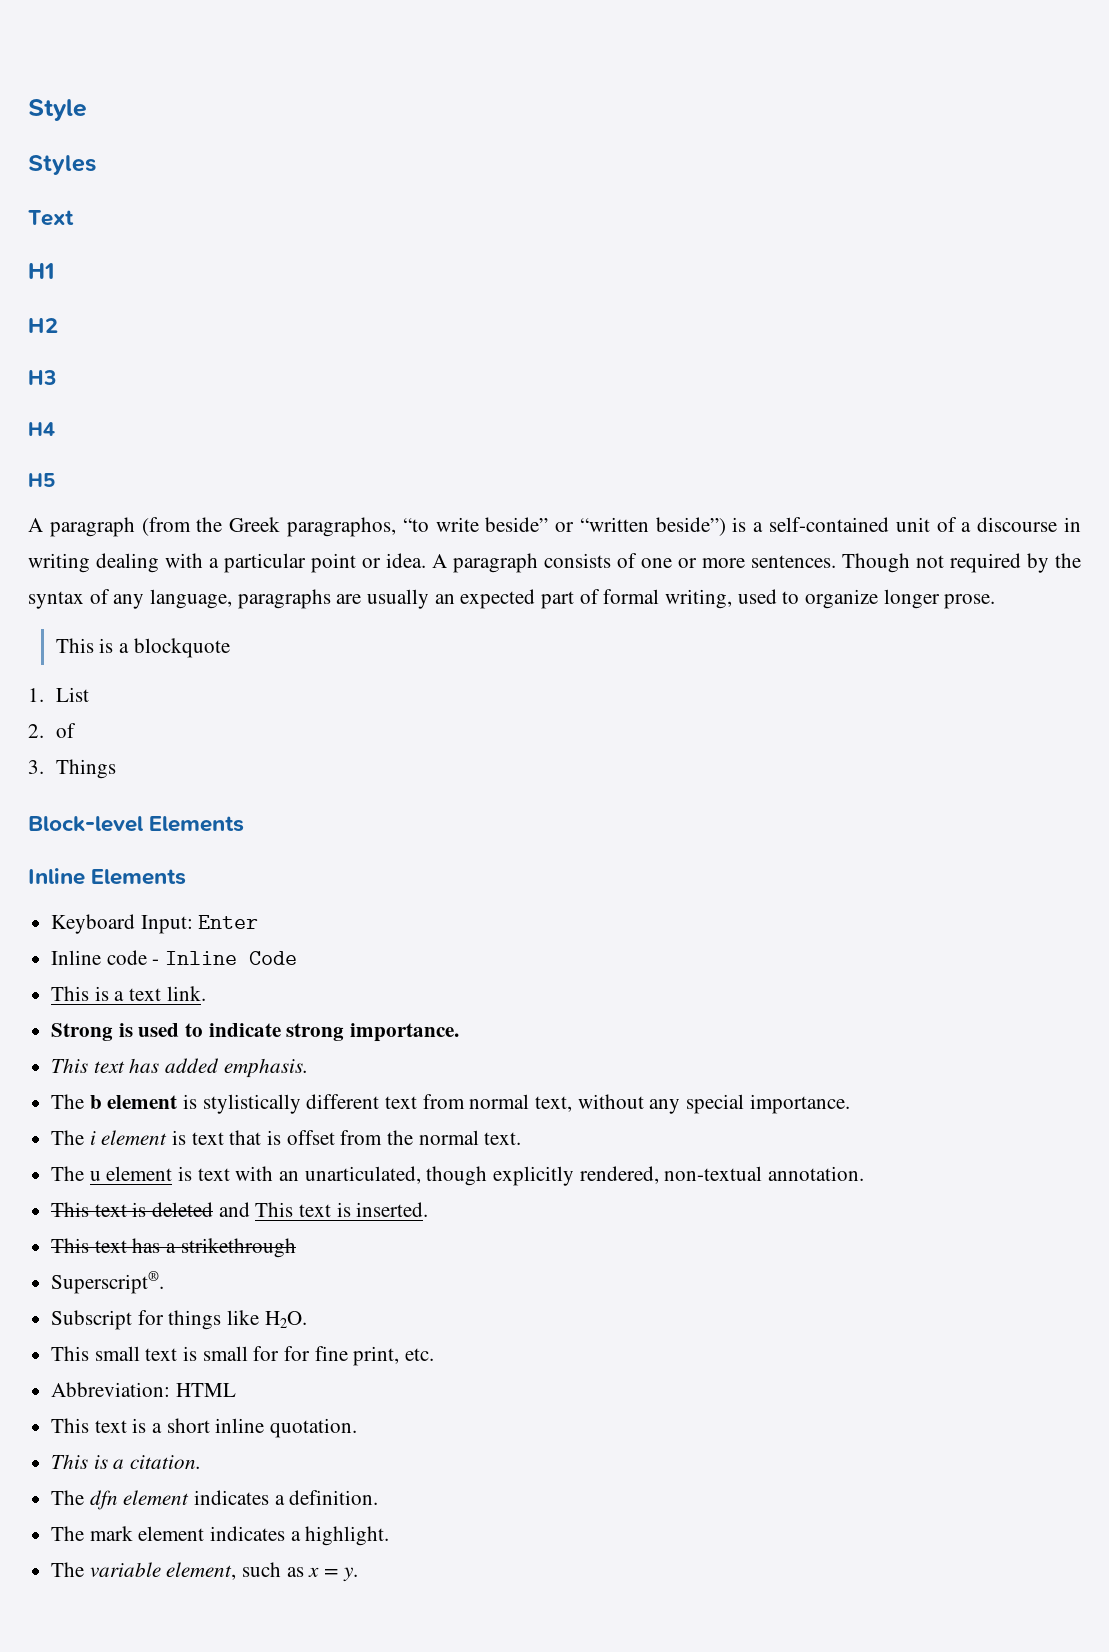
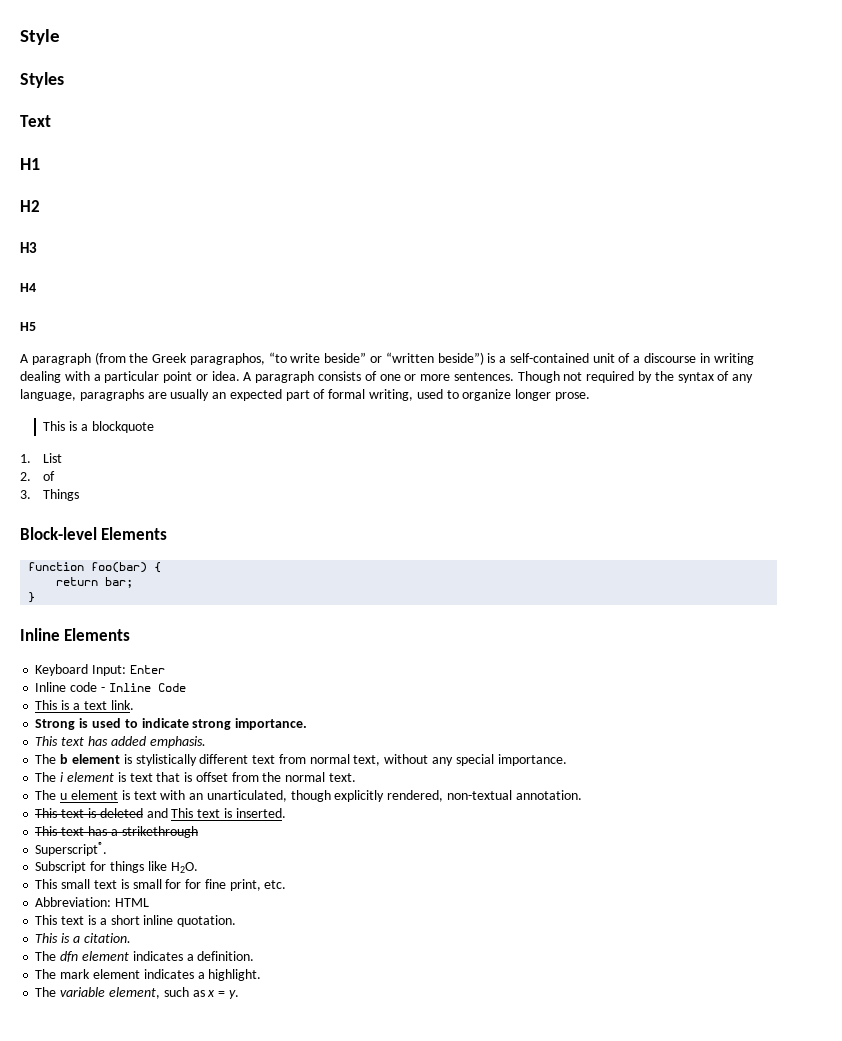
+ function foo(bar) {
+ return bar;
+ }

